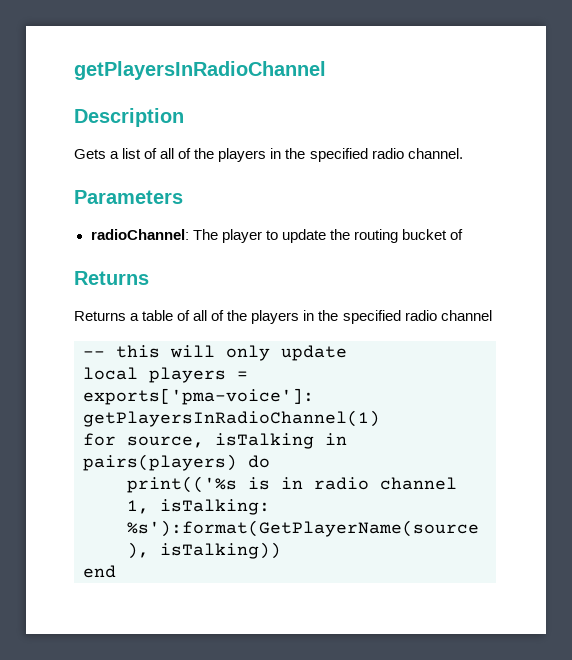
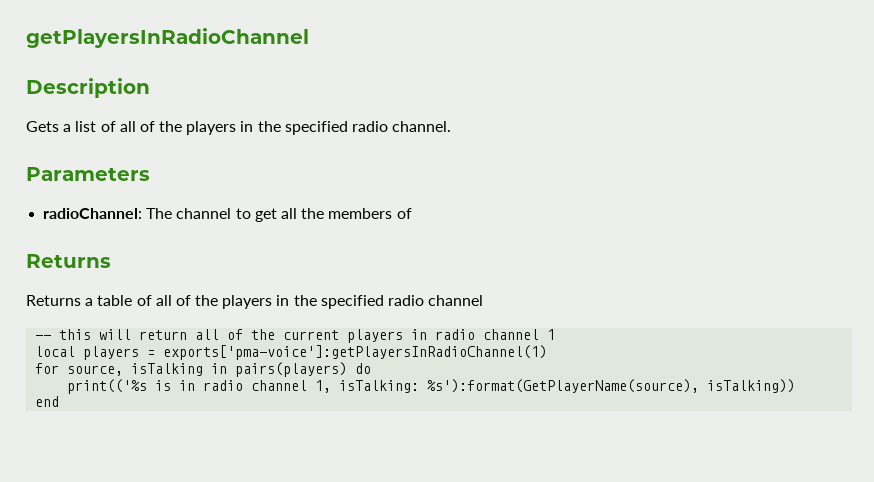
- radioChannel: The player to update the routing bucket of
+ radioChannel: The channel to get all the members of
- -- this will only update
+ -- this will return all of the current players in radio channel 1

